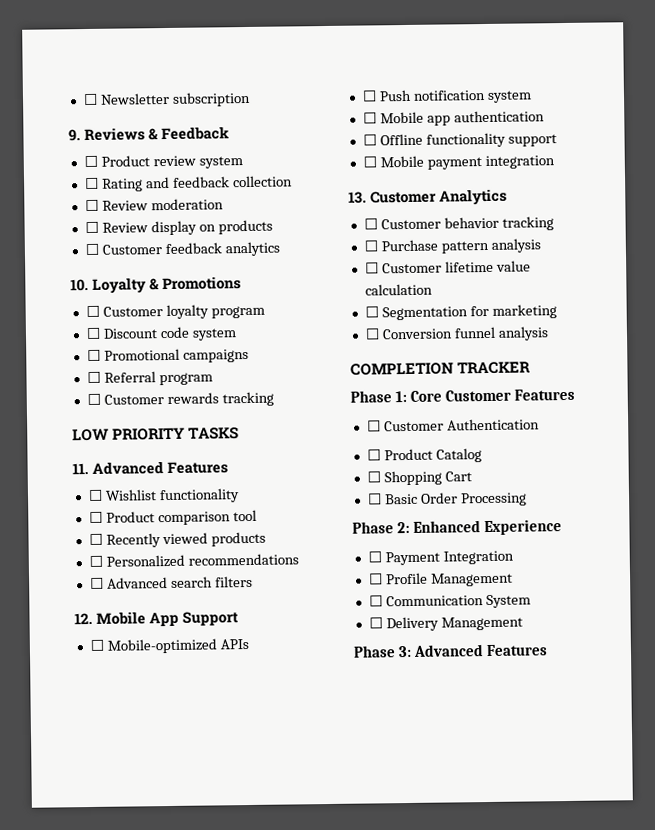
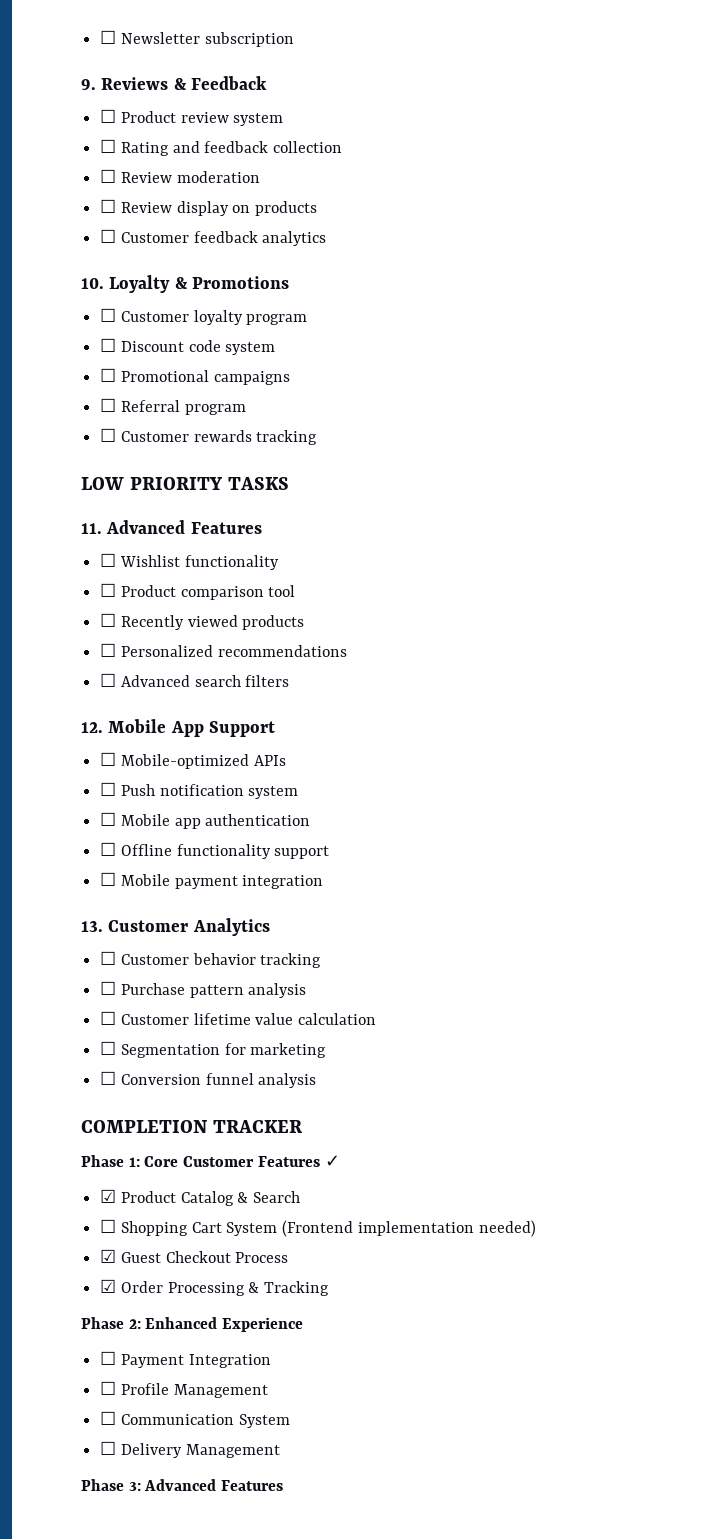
- Phase 1: Core Customer Features
- ☐ Customer Authentication
- ☐ Product Catalog
+ Phase 1: Core Customer Features ✓
+ ☑ Product Catalog & Search
- ☐ Shopping Cart
- ☐ Basic Order Processing
+ ☐ Shopping Cart System (Frontend implementation needed)
+ ☑ Guest Checkout Process
+ ☑ Order Processing & Tracking

